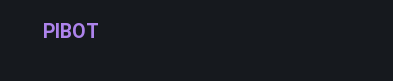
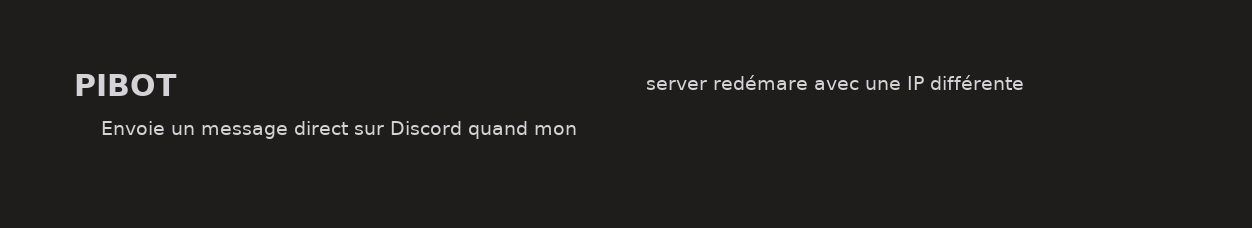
+ Envoie un message direct sur Discord quand mon server redémare avec une IP différente

